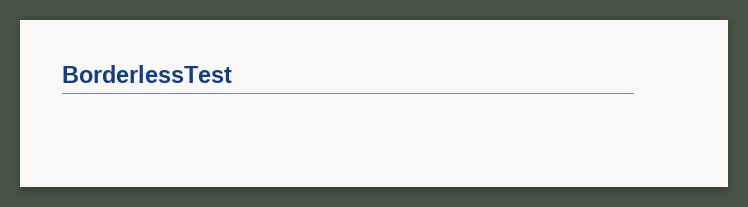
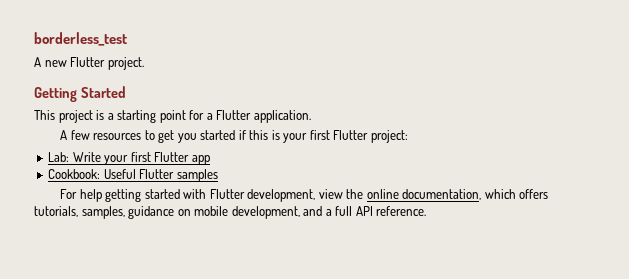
- BorderlessTest
+ borderless_test
+ A new Flutter project.
+ Getting Started
+ This project is a starting point for a Flutter application.
+ A few resources to get you started if this is your first Flutter project:
+ Lab: Write your first Flutter app
+ Cookbook: Useful Flutter samples
+ For help getting started with Flutter development, view the online documentation, which offers tutorials, samples, guidance on mobile development, and a full API reference.

